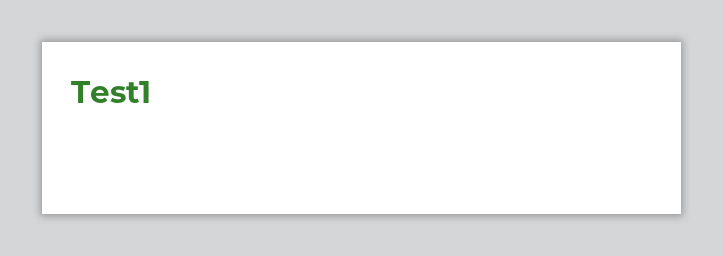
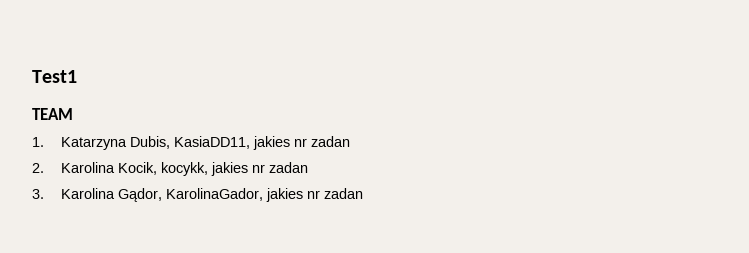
+ TEAM
+ 1. Katarzyna Dubis, KasiaDD11, jakies nr zadan
+ 2. Karolina Kocik, kocykk, jakies nr zadan
+ 3. Karolina Gądor, KarolinaGador, jakies nr zadan

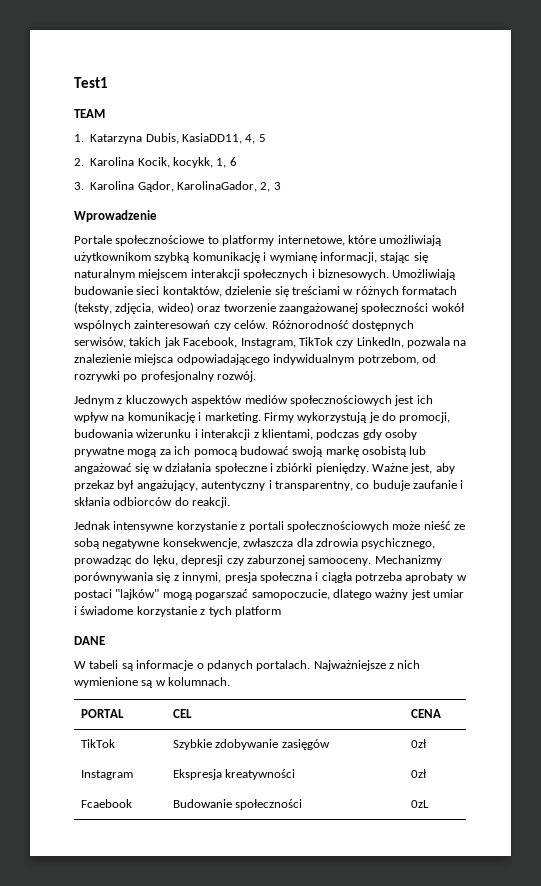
- 1. Katarzyna Dubis, KasiaDD11, jakies nr zadan
+ 1. Katarzyna Dubis, KasiaDD11, 4, 5
- 2. Karolina Kocik, kocykk, jakies nr zadan
+ 2. Karolina Kocik, kocykk, 1, 6
- 3. Karolina Gądor, KarolinaGador, jakies nr zadan
+ 3. Karolina Gądor, KarolinaGador, 2, 3
+ Wprowadzenie
+ Portale społecznościowe to platformy internetowe, które umożliwiają użytkownikom szybką komunikację i wymianę informacji, stając się naturalnym miejscem interakcji społecznych i biznesowych. Umożliwiają budowanie sieci kontaktów, dzielenie się treściami w różnych formatach (teksty, zdjęcia, wideo) oraz tworzenie zaangażowanej społeczności wokół wspólnych zainteresowań czy celów. Różnorodność dostępnych serwisów, takich jak Facebook, Instagram, TikTok czy LinkedIn, pozwala na znalezienie miejsca odpowiadającego indywidualnym potrzebom, od rozrywki po profesjonalny rozwój.
+ Jednym z kluczowych aspektów mediów społecznościowych jest ich wpływ na komunikację i marketing. Firmy wykorzystują je do promocji, budowania wizerunku i interakcji z klientami, podczas gdy osoby prywatne mogą za ich pomocą budować swoją markę osobistą lub angażować się w działania społeczne i zbiórki pieniędzy. Ważne jest, aby przekaz był angażujący, autentyczny i transparentny, co buduje zaufanie i skłania odbiorców do reakcji.
+ Jednak intensywne korzystanie z portali społecznościowych może nieść ze sobą negatywne konsekwencje, zwłaszcza dla zdrowia psychicznego, prowadząc do lęku, depresji czy zaburzonej samooceny. Mechanizmy porównywania się z innymi, presja społeczna i ciągła potrzeba aprobaty w postaci "lajków" mogą pogarszać samopoczucie, dlatego ważny jest umiar i świadome korzystanie z tych platform
+ DANE
+ W tabeli są informacje o pdanych portalach. Najważniejsze z nich wymienione są w kolumnach.
+ PORTAL | CEL | CENA
+ TikTok | Szybkie zdobywanie zasięgów | 0zł
+ Instagram | Ekspresja kreatywności | 0zł
+ Fcaebook | Budowanie społeczności | 0zL

